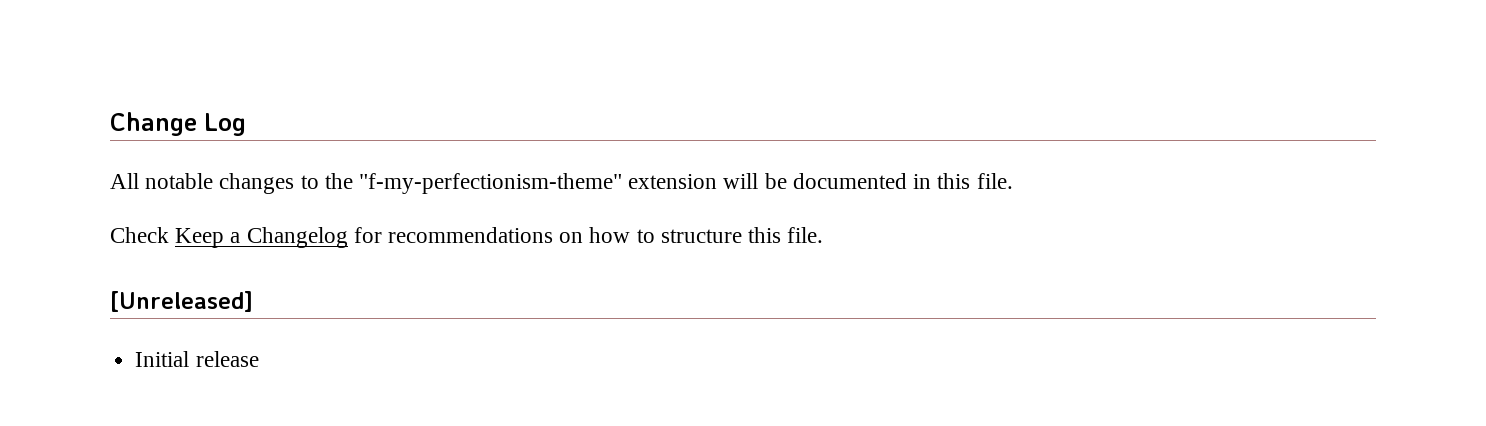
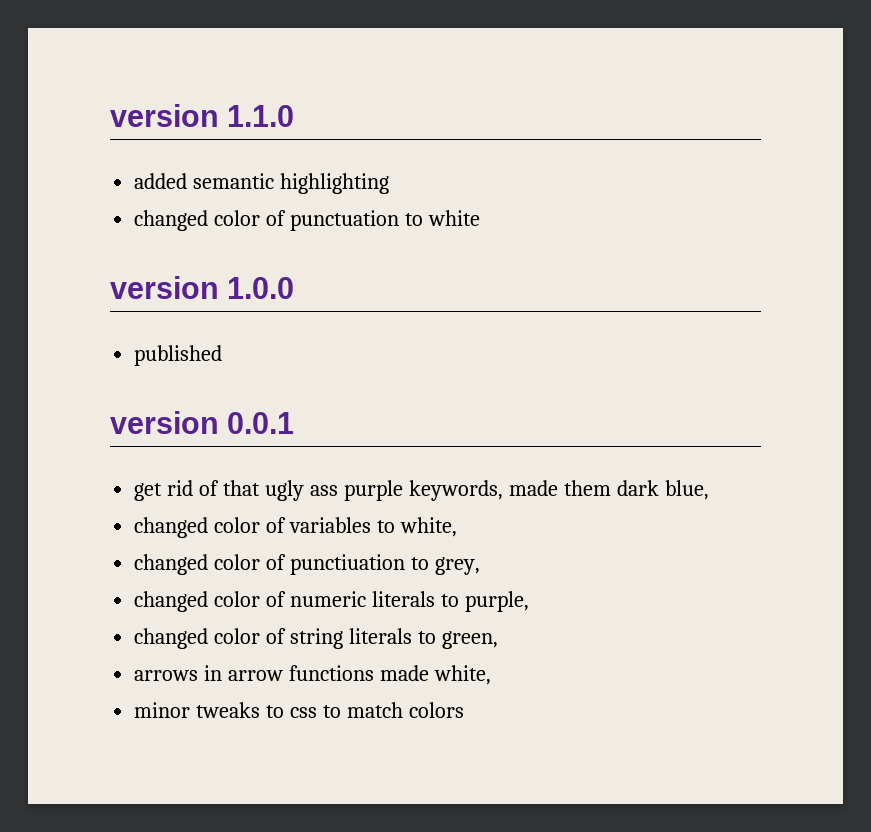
- Change Log
- All notable changes to the "f-my-perfectionism-theme" extension will be documented in this file.
- Check Keep a Changelog for recommendations on how to structure this file.
- [Unreleased]
- Initial release
+ version 1.1.0
+ added semantic highlighting
+ changed color of punctuation to white
+ version 1.0.0
+ published
+ version 0.0.1
+ get rid of that ugly ass purple keywords, made them dark blue,
+ changed color of variables to white,
+ changed color of punctiuation to grey,
+ changed color of numeric literals to purple,
+ changed color of string literals to green,
+ arrows in arrow functions made white,
+ minor tweaks to css to match colors

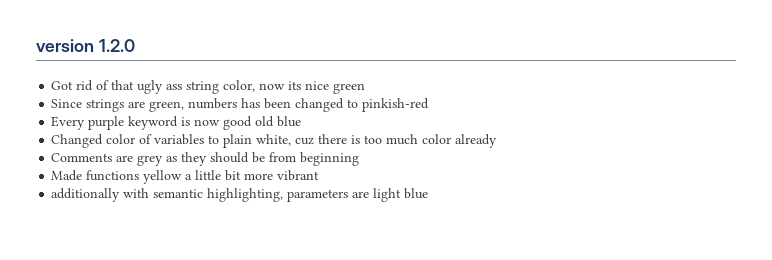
- version 1.1.0
- added semantic highlighting
- changed color of punctuation to white
- version 1.0.0
- published
- version 0.0.1
- get rid of that ugly ass purple keywords, made them dark blue,
- changed color of variables to white,
- changed color of punctiuation to grey,
- changed color of numeric literals to purple,
- changed color of string literals to green,
- arrows in arrow functions made white,
- minor tweaks to css to match colors
+ version 1.2.0
+ Got rid of that ugly ass string color, now its nice green
+ Since strings are green, numbers has been changed to pinkish-red
+ Every purple keyword is now good old blue
+ Changed color of variables to plain white, cuz there is too much color already
+ Comments are grey as they should be from beginning
+ Made functions yellow a little bit more vibrant
+ additionally with semantic highlighting, parameters are light blue

